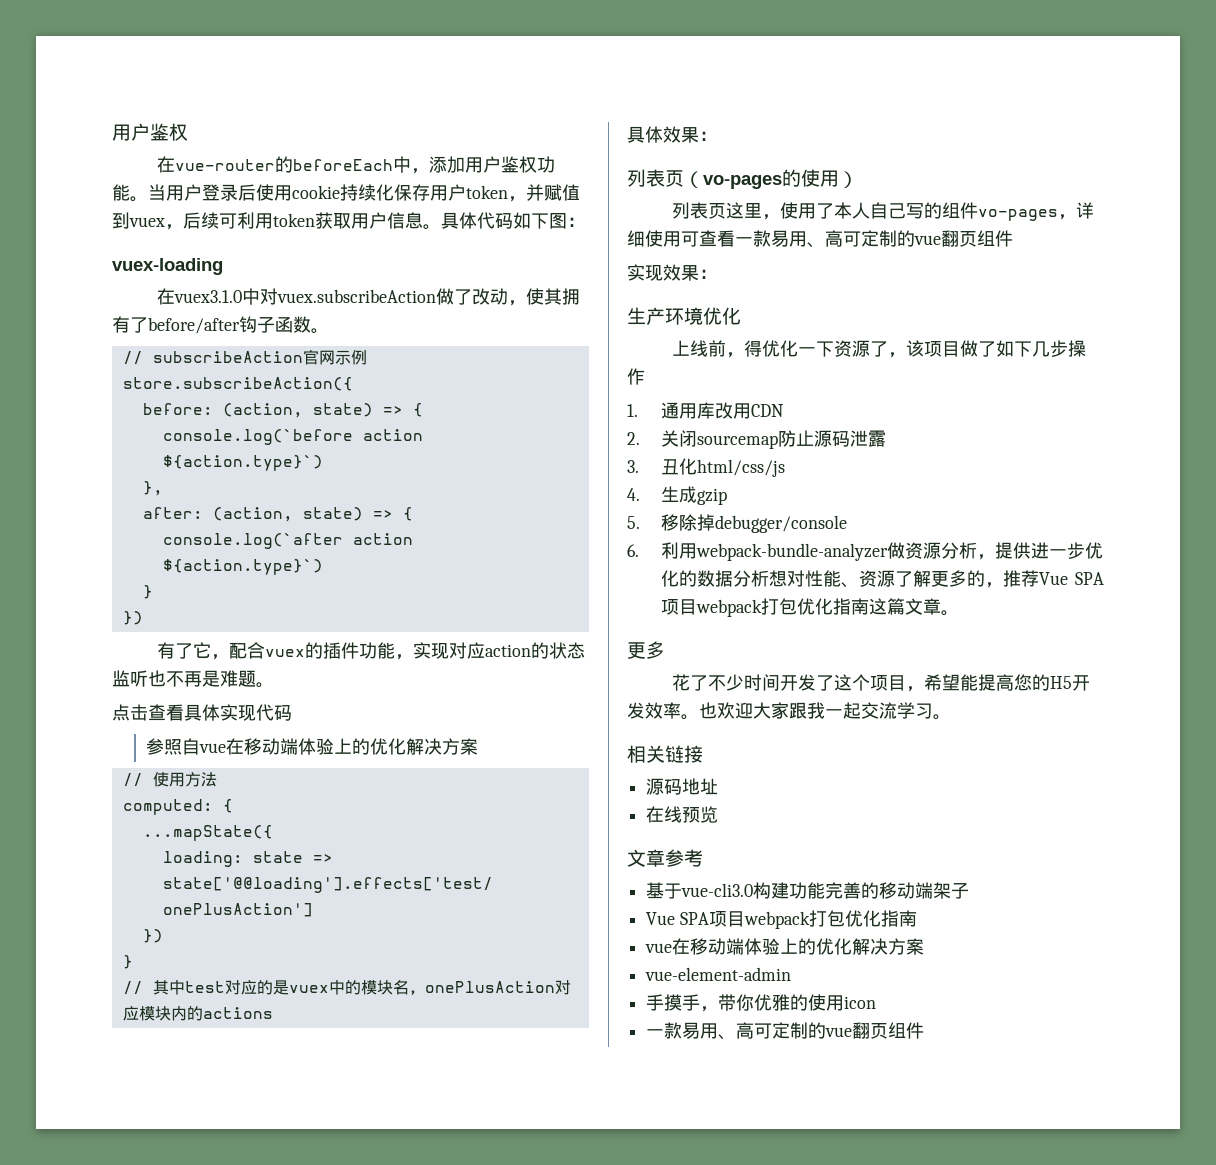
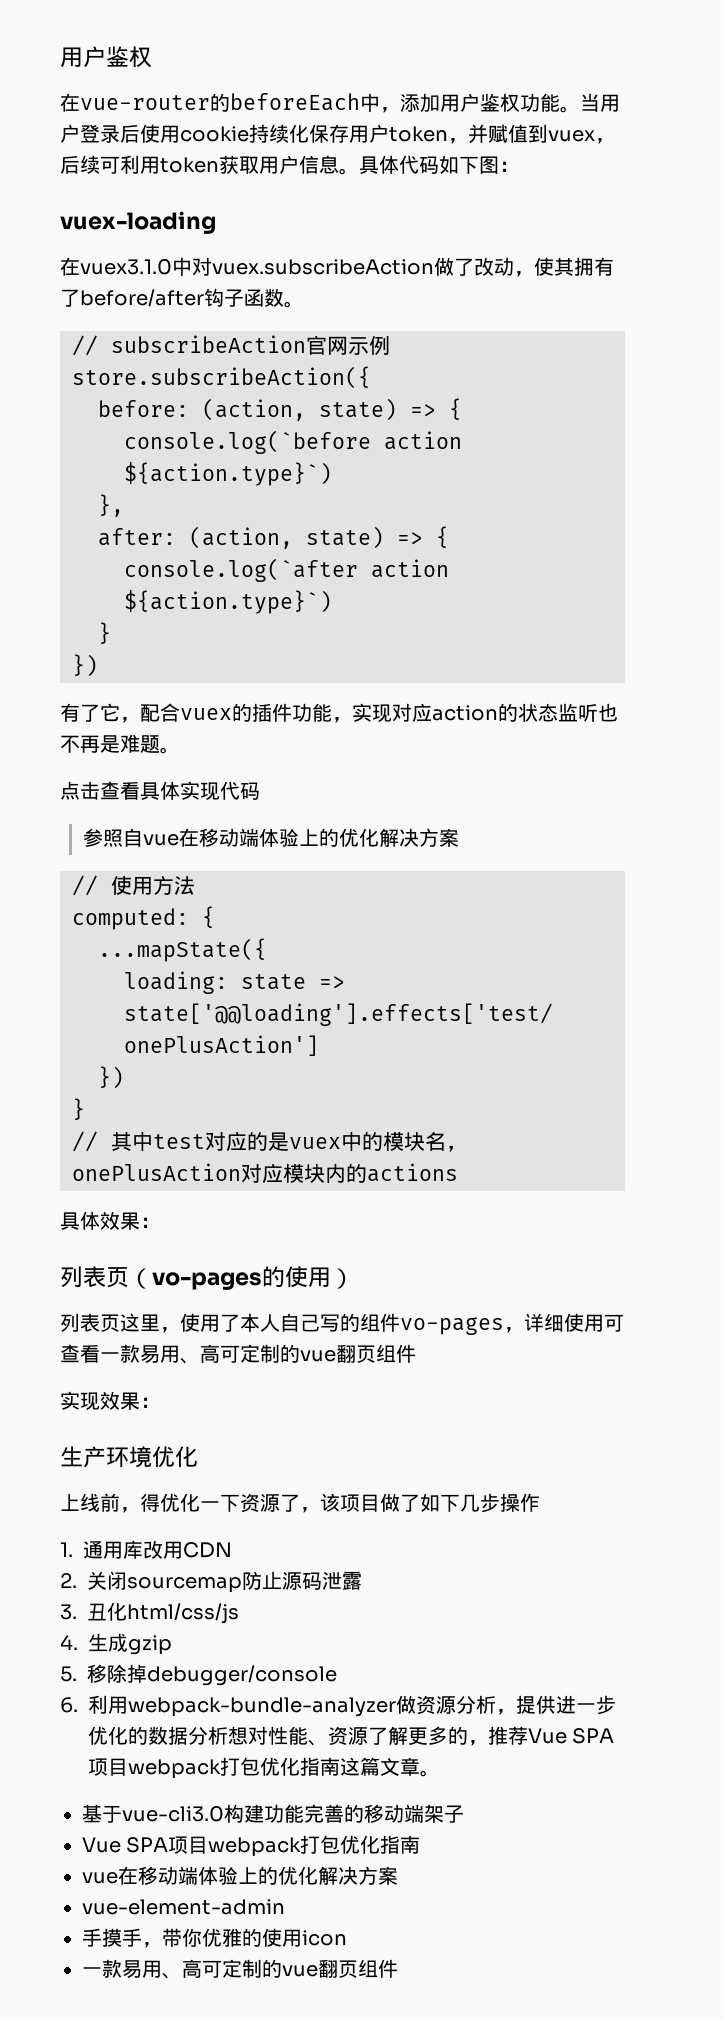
  6.利用webpack-bundle-analyzer做资源分析，提供进一步优化的数据分析想对性能、资源了解更多的，推荐Vue SPA项目webpack打包优化指南这篇文章。
- 更多
- 花了不少时间开发了这个项目，希望能提高您的H5开发效率。也欢迎大家跟我一起交流学习。
- 相关链接
- 源码地址
- 在线预览
- 文章参考

